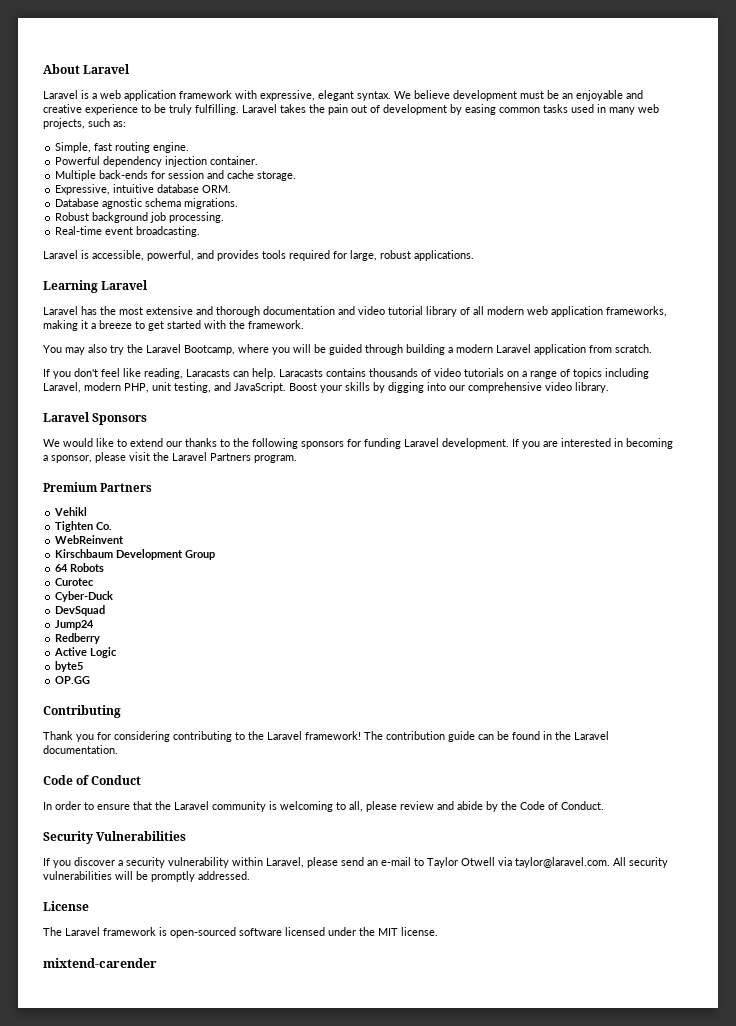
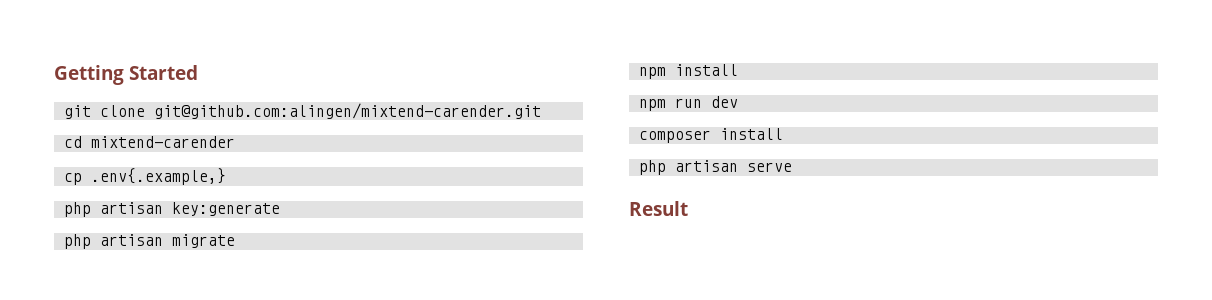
- About Laravel
- Laravel is a web application framework with expressive, elegant syntax. We believe development must be an enjoyable and creative experience to be truly fulfilling. Laravel takes the pain out of development by easing common tasks used in many web projects, such as:
- Simple, fast routing engine.
- Powerful dependency injection container.
- Multiple back-ends for session and cache storage.
- Expressive, intuitive database ORM.
- Database agnostic schema migrations.
- Robust background job processing.
- Real-time event broadcasting.
- Laravel is accessible, powerful, and provides tools required for large, robust applications.
- Learning Laravel
- Laravel has the most extensive and thorough documentation and video tutorial library of all modern web application frameworks, making it a breeze to get started with the framework.
- You may also try the Laravel Bootcamp, where you will be guided through building a modern Laravel application from scratch.
- If you don't feel like reading, Laracasts can help. Laracasts contains thousands of video tutorials on a range of topics including Laravel, modern PHP, unit testing, and JavaScript. Boost your skills by digging into our comprehensive video library.
- Laravel Sponsors
- We would like to extend our thanks to the following sponsors for funding Laravel development. If you are interested in becoming a sponsor, please visit the Laravel Partners program.
- Premium Partners
- Vehikl
- Tighten Co.
- WebReinvent
- Kirschbaum Development Group
- 64 Robots
- Curotec
- Cyber-Duck
- DevSquad
- Jump24
- Redberry
- Active Logic
- byte5
- OP.GG
- Contributing
- Thank you for considering contributing to the Laravel framework! The contribution guide can be found in the Laravel documentation.
- Code of Conduct
- In order to ensure that the Laravel community is welcoming to all, please review and abide by the Code of Conduct.
- Security Vulnerabilities
- If you discover a security vulnerability within Laravel, please send an e-mail to Taylor Otwell via taylor@laravel.com. All security vulnerabilities will be promptly addressed.
- License
- The Laravel framework is open-sourced software licensed under the MIT license.
- mixtend-carender
+ Getting Started
+ git clone git@github.com:alingen/mixtend-carender.git
+ cd mixtend-carender
+ cp .env{.example,}
+ php artisan key:generate
+ php artisan migrate
+ npm install
+ npm run dev
+ composer install
+ php artisan serve
+ Result

